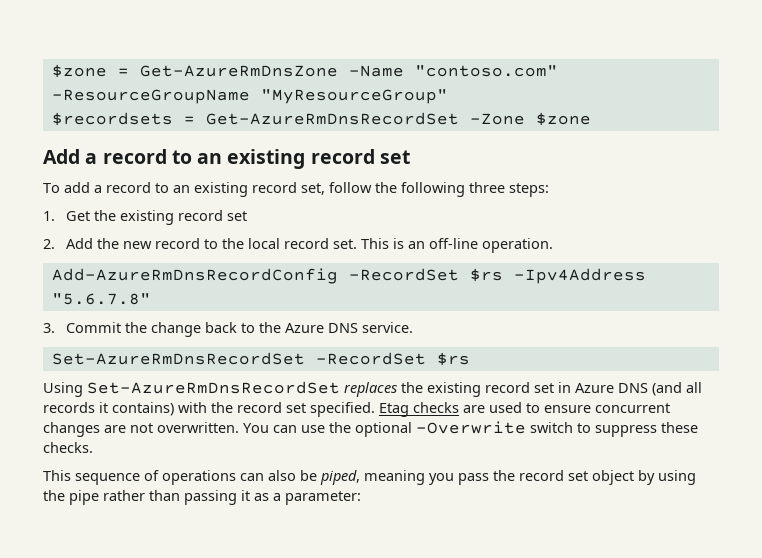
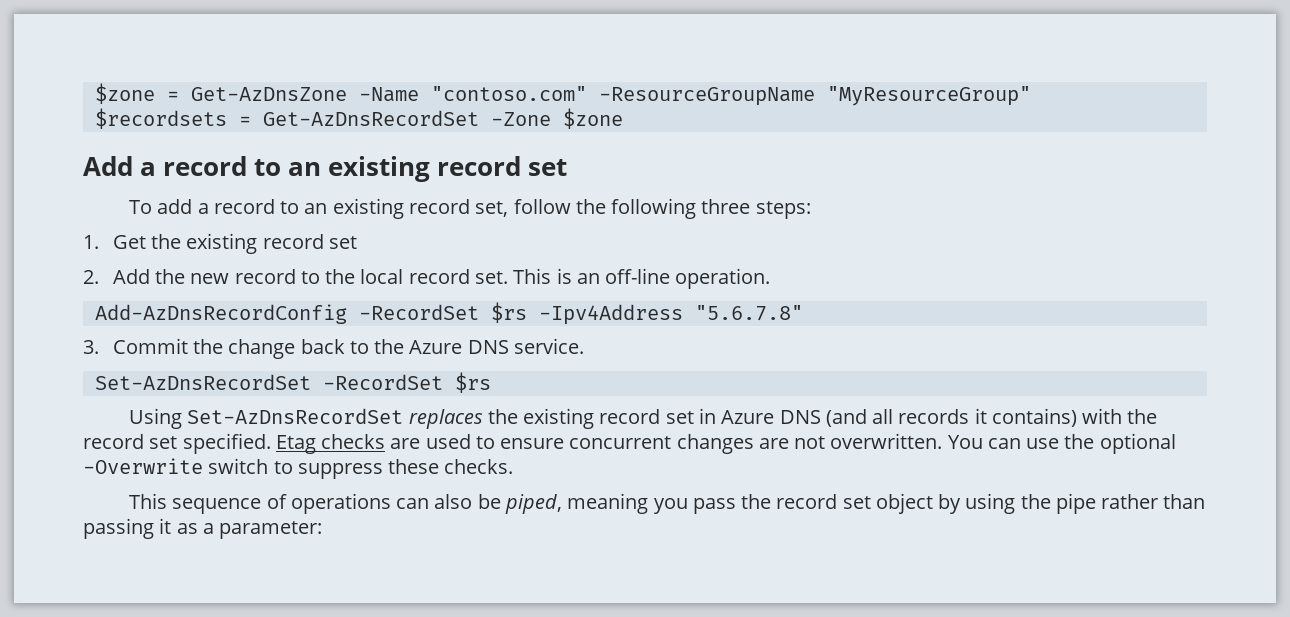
- $zone = Get-AzureRmDnsZone -Name "contoso.com" -ResourceGroupName "MyResourceGroup"
+ $zone = Get-AzDnsZone -Name "contoso.com" -ResourceGroupName "MyResourceGroup"
- $recordsets = Get-AzureRmDnsRecordSet -Zone $zone
+ $recordsets = Get-AzDnsRecordSet -Zone $zone
- Add-AzureRmDnsRecordConfig -RecordSet $rs -Ipv4Address "5.6.7.8"
+ Add-AzDnsRecordConfig -RecordSet $rs -Ipv4Address "5.6.7.8"
- Set-AzureRmDnsRecordSet -RecordSet $rs
+ Set-AzDnsRecordSet -RecordSet $rs
- Using Set-AzureRmDnsRecordSet replaces the existing record set in Azure DNS (and all records it contains) with the record set specified.
+ Using Set-AzDnsRecordSet replaces the existing record set in Azure DNS (and all records it contains) with the record set specified.

